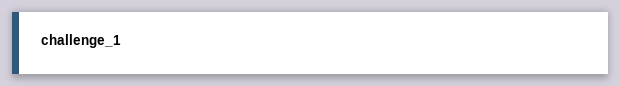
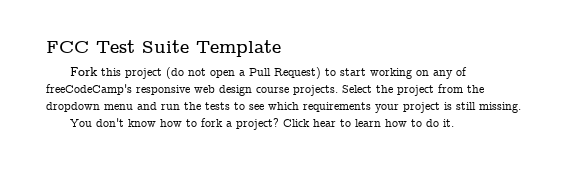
- challenge_1
+ FCC Test Suite Template
+ Fork this project (do not open a Pull Request) to start working on any of freeCodeCamp's responsive web design course projects. Select the project from the dropdown menu and run the tests to see which requirements your project is still missing.
+ You don't know how to fork a project? Click hear to learn how to do it.

